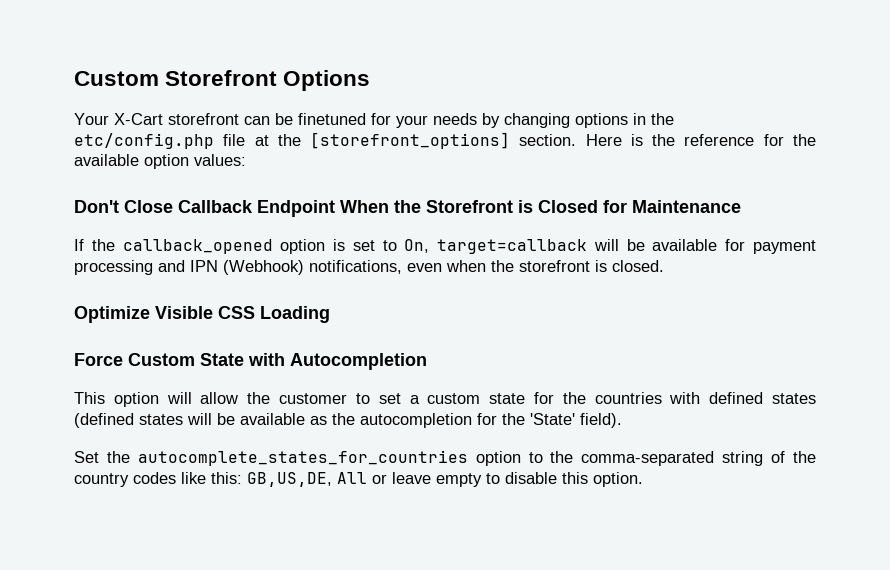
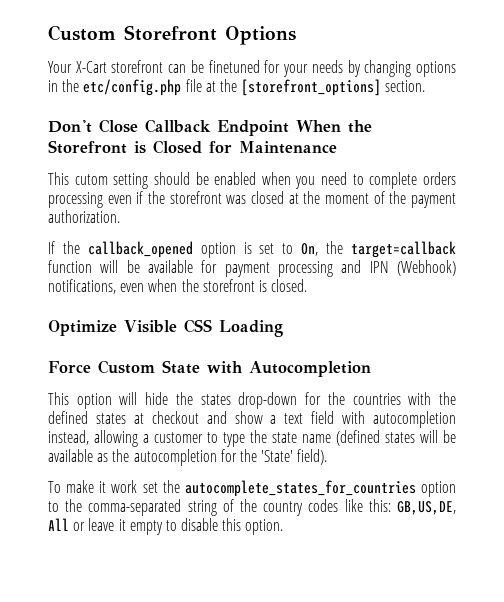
- Here is the reference for the available option values:
+ This cutom setting should be enabled when you need to complete orders processing even if the storefront was closed at the moment of the payment authorization.
- If the callback_opened option is set to On, target=callback will be available for payment processing and IPN (Webhook) notifications, even when the storefront is closed.
+ If the callback_opened option is set to On, the target=callback function will be available for payment processing and IPN (Webhook) notifications, even when the storefront is closed.
- This option will allow the customer to set a custom state for the countries with defined states (defined states will be available as the autocompletion for the 'State' field).
+ This option will hide the states drop-down for the countries with the defined states at checkout and show a text field with autocompletion instead, allowing a customer to type the state name (defined states will be available as the autocompletion for the 'State' field).
- Set the autocomplete_states_for_countries option to the comma-separated string of the country codes like this: GB,US,DE, All or leave empty to disable this option.
+ To make it work set the autocomplete_states_for_countries option to the comma-separated string of the country codes like this: GB,US,DE, All or leave it empty to disable this option.

